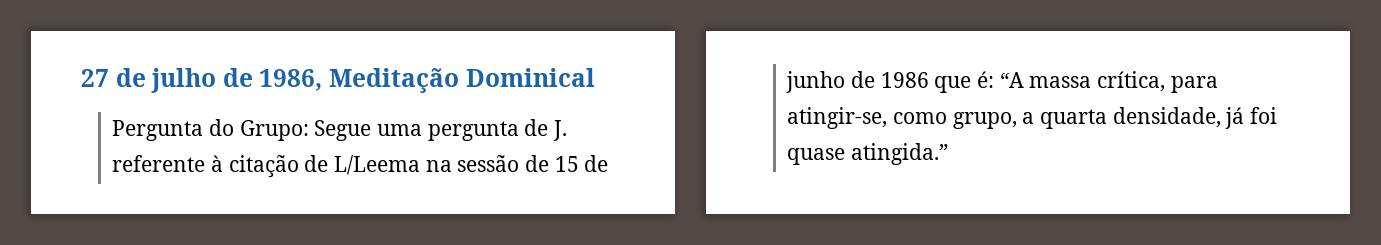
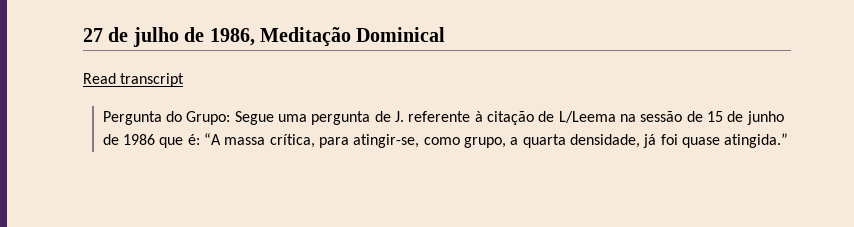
+ Read transcript

